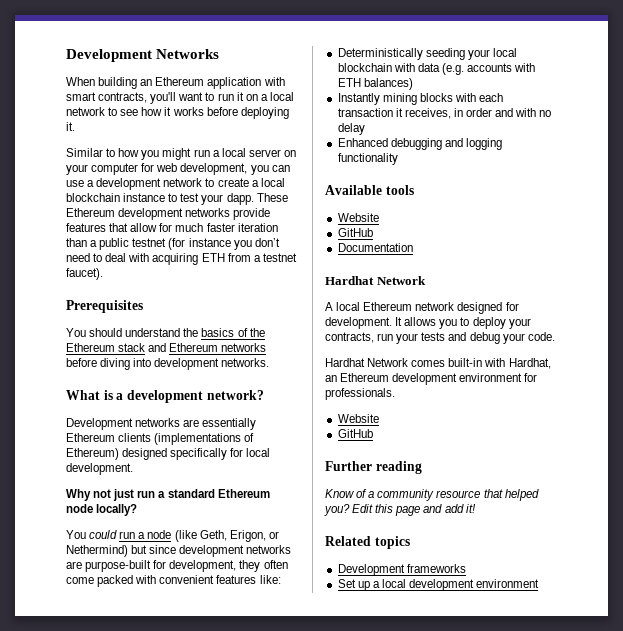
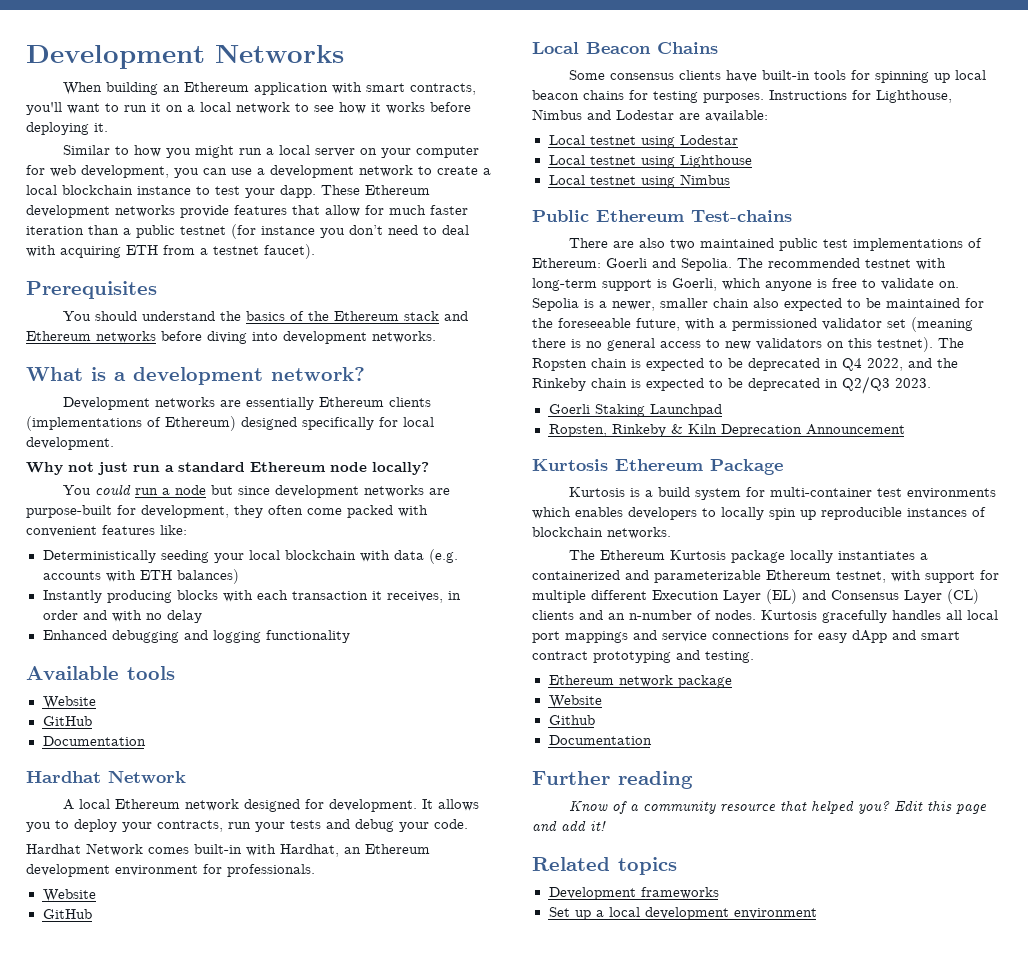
- You could run a node (like Geth, Erigon, or Nethermind) but since development networks are purpose-built for development, they often come packed with convenient features like:
+ You could run a node but since development networks are purpose-built for development, they often come packed with convenient features like:
- Instantly mining blocks with each transaction it receives, in order and with no delay
+ Instantly producing blocks with each transaction it receives, in order and with no delay
+ Local Beacon Chains
+ Some consensus clients have built-in tools for spinning up local beacon chains for testing purposes. Instructions for Lighthouse, Nimbus and Lodestar are available:
+ Local testnet using Lodestar
+ Local testnet using Lighthouse
+ Local testnet using Nimbus
+ Public Ethereum Test-chains
+ There are also two maintained public test implementations of Ethereum: Goerli and Sepolia. The recommended testnet with long-term support is Goerli, which anyone is free to validate on. Sepolia is a newer, smaller chain also expected to be maintained for the foreseeable future, with a permissioned validator set (meaning there is no general access to new validators on this testnet). The Ropsten chain is expected to be deprecated in Q4 2022, and the Rinkeby chain is expected to be deprecated in Q2/Q3 2023.
+ Goerli Staking Launchpad
+ Ropsten, Rinkeby & Kiln Deprecation Announcement
+ Kurtosis Ethereum Package
+ Kurtosis is a build system for multi-container test environments which enables developers to locally spin up reproducible instances of blockchain networks.
+ The Ethereum Kurtosis package locally instantiates a containerized and parameterizable Ethereum testnet, with support for multiple different Execution Layer (EL) and Consensus Layer (CL) clients and an n-number of nodes. Kurtosis gracefully handles all local port mappings and service connections for easy dApp and smart contract prototyping and testing.
+ Ethereum network package
+ Website
+ Github
+ Documentation

